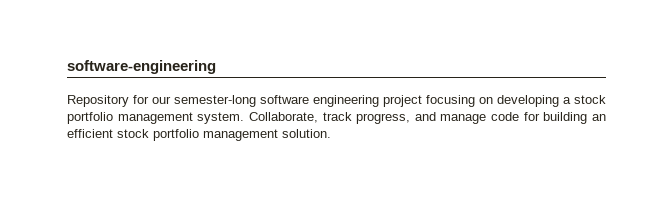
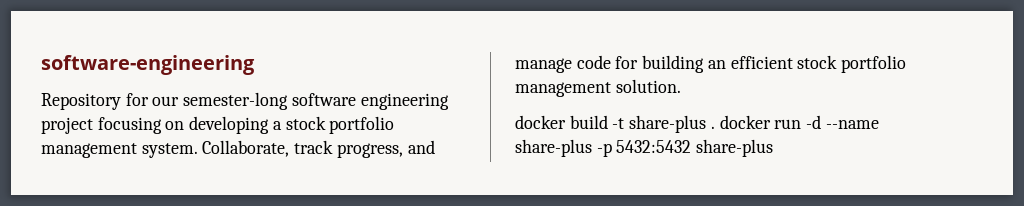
+ docker build -t share-plus . docker run -d --name share-plus -p 5432:5432 share-plus

